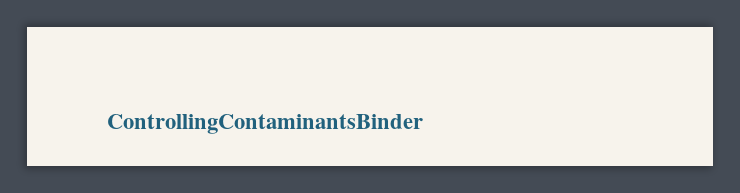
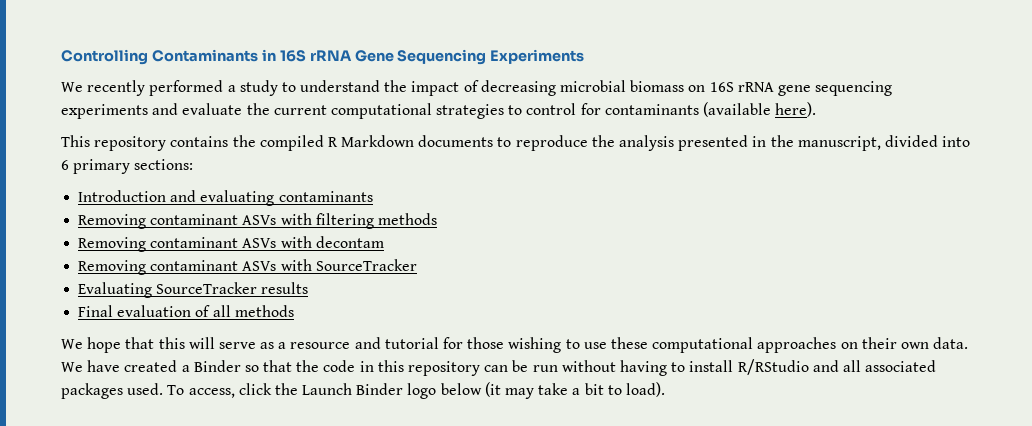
- ControllingContaminantsBinder
+ Controlling Contaminants in 16S rRNA Gene Sequencing Experiments
+ We recently performed a study to understand the impact of decreasing microbial biomass on 16S rRNA gene sequencing experiments and evaluate the current computational strategies to control for contaminants (available here).
+ This repository contains the compiled R Markdown documents to reproduce the analysis presented in the manuscript, divided into 6 primary sections:
+ Introduction and evaluating contaminants
+ Removing contaminant ASVs with filtering methods
+ Removing contaminant ASVs with decontam
+ Removing contaminant ASVs with SourceTracker
+ Evaluating SourceTracker results
+ Final evaluation of all methods
+ We hope that this will serve as a resource and tutorial for those wishing to use these computational approaches on their own data. We have created a Binder so that the code in this repository can be run without having to install R/RStudio and all associated packages used. To access, click the Launch Binder logo below (it may take a bit to load).

